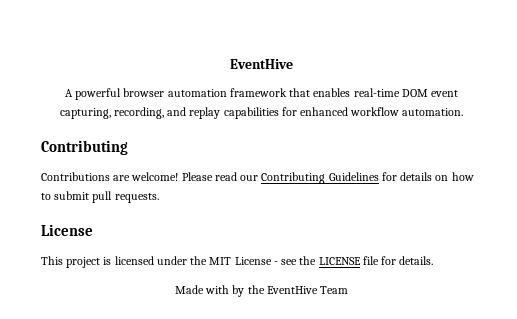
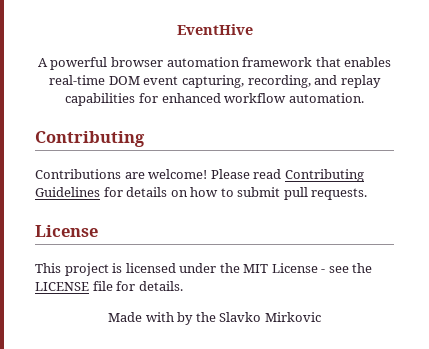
- Please read our Contributing Guidelines for details on how to submit pull requests.
+ Please read Contributing Guidelines for details on how to submit pull requests.
- Made with by the EventHive Team
+ Made with by the Slavko Mirkovic

